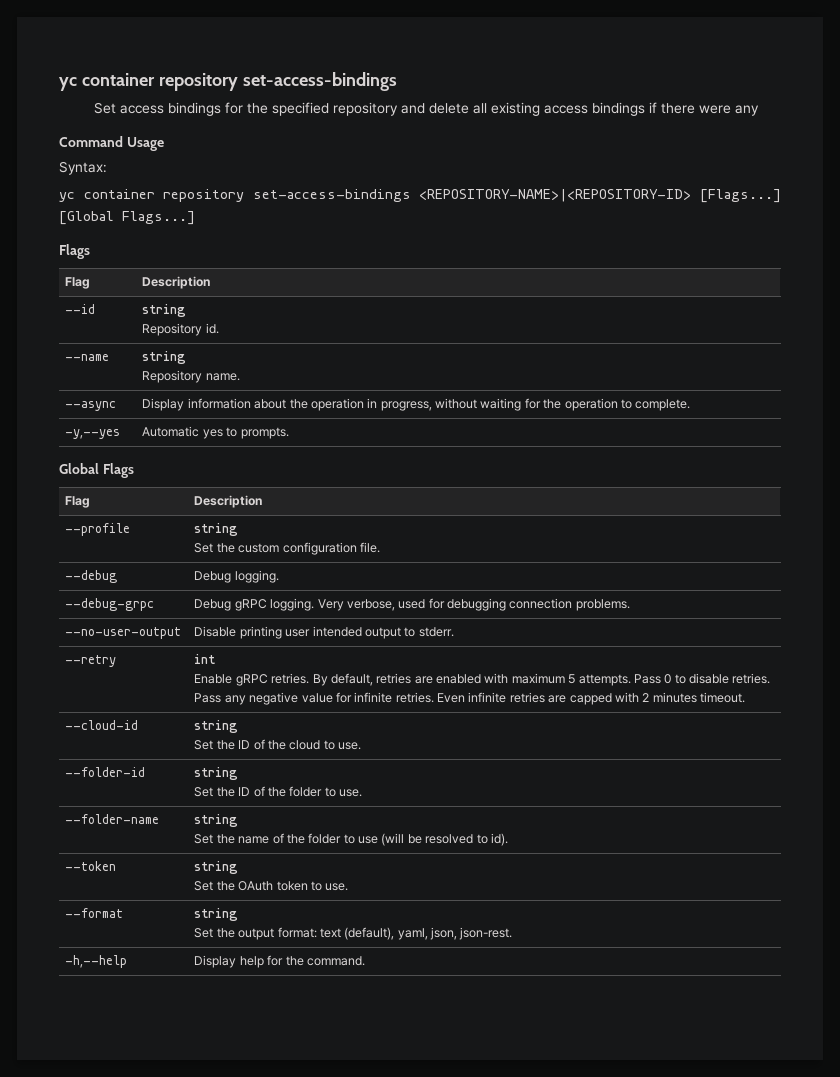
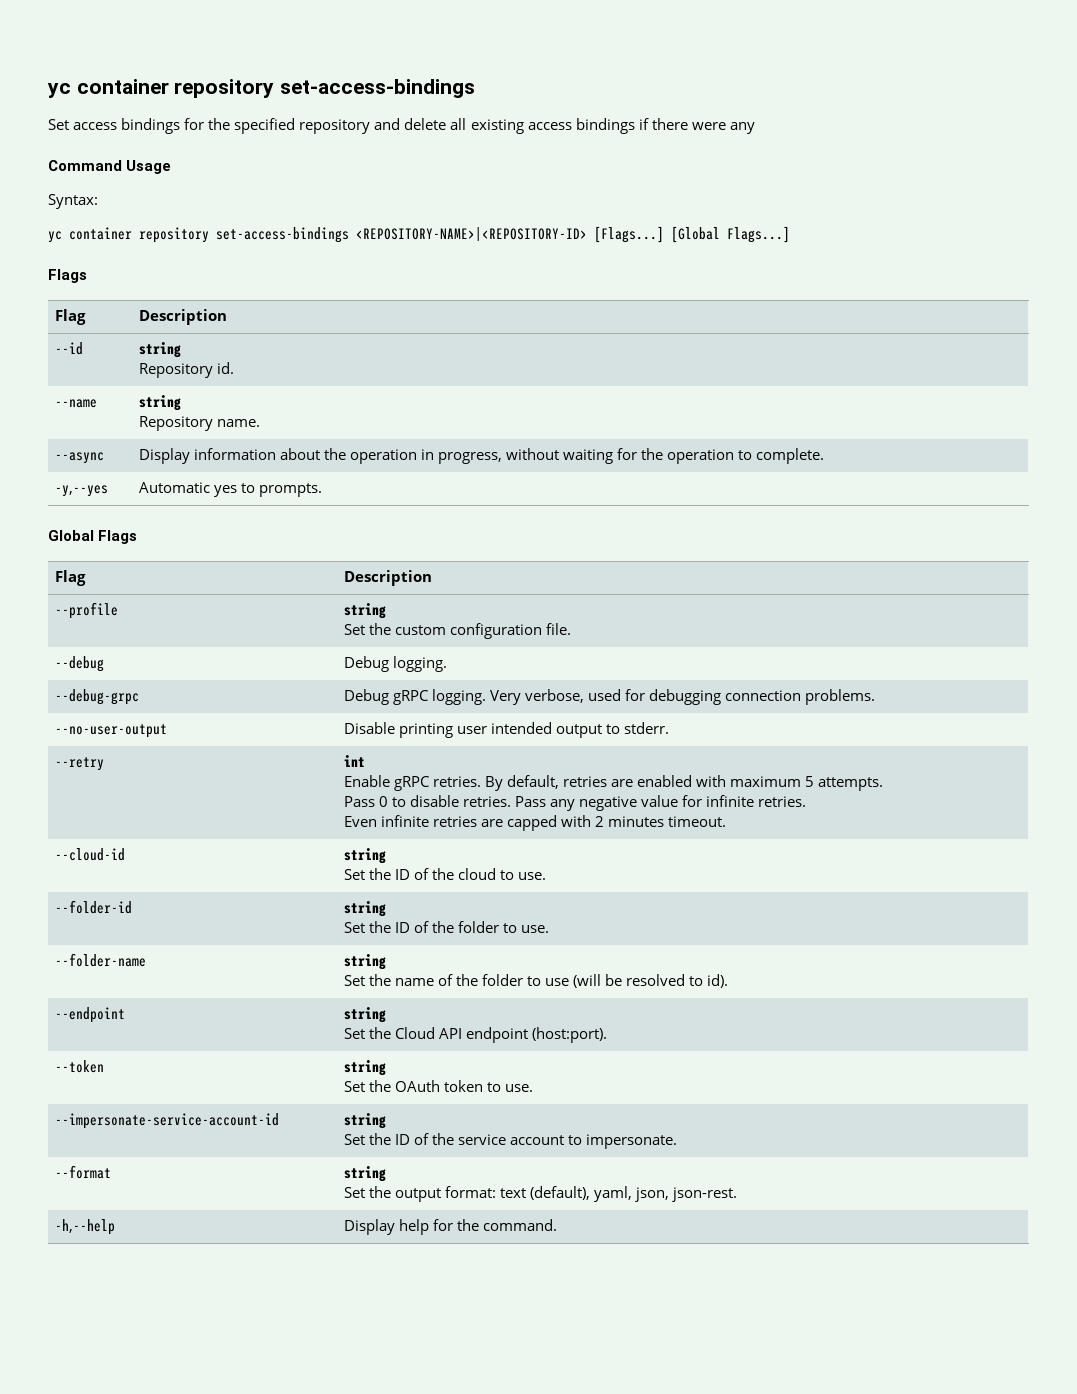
  --retry | int
- Enable gRPC retries. By default, retries are enabled with maximum 5 attempts. Pass 0 to disable retries. Pass any negative value for infinite retries. Even infinite retries are capped with 2 minutes timeout.
+ Enable gRPC retries. By default, retries are enabled with maximum 5 attempts.
+ Pass 0 to disable retries. Pass any negative value for infinite retries.
+ Even infinite retries are capped with 2 minutes timeout.
+ --endpoint | string
+ Set the Cloud API endpoint (host:port).
+ --impersonate-service-account-id | string
+ Set the ID of the service account to impersonate.

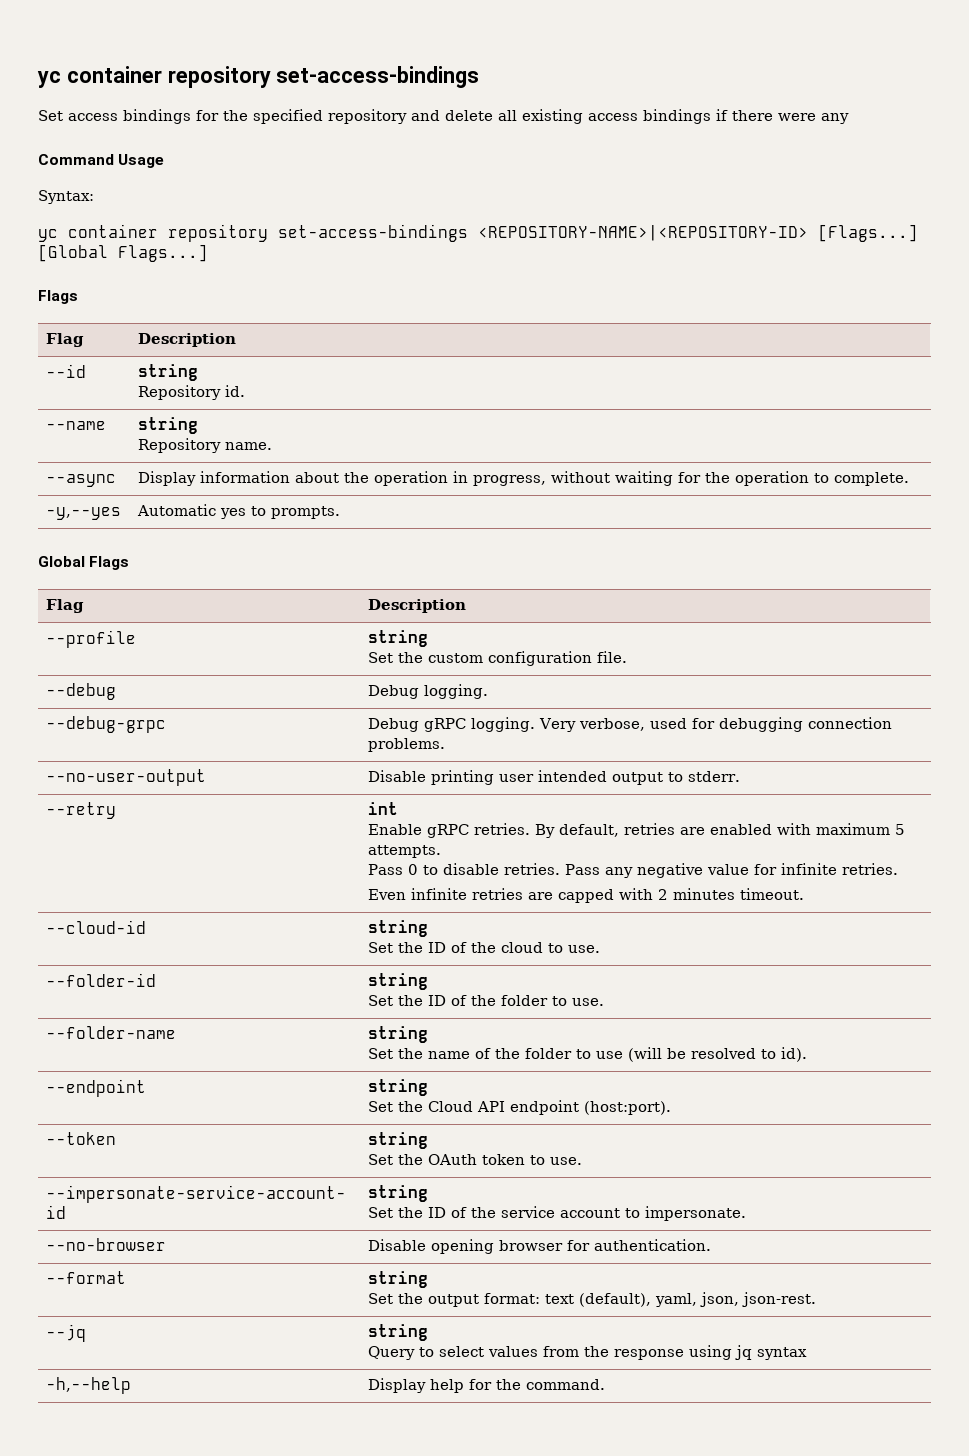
+ --no-browser | Disable opening browser for authentication.
+ --jq | string
+ Query to select values from the response using jq syntax

